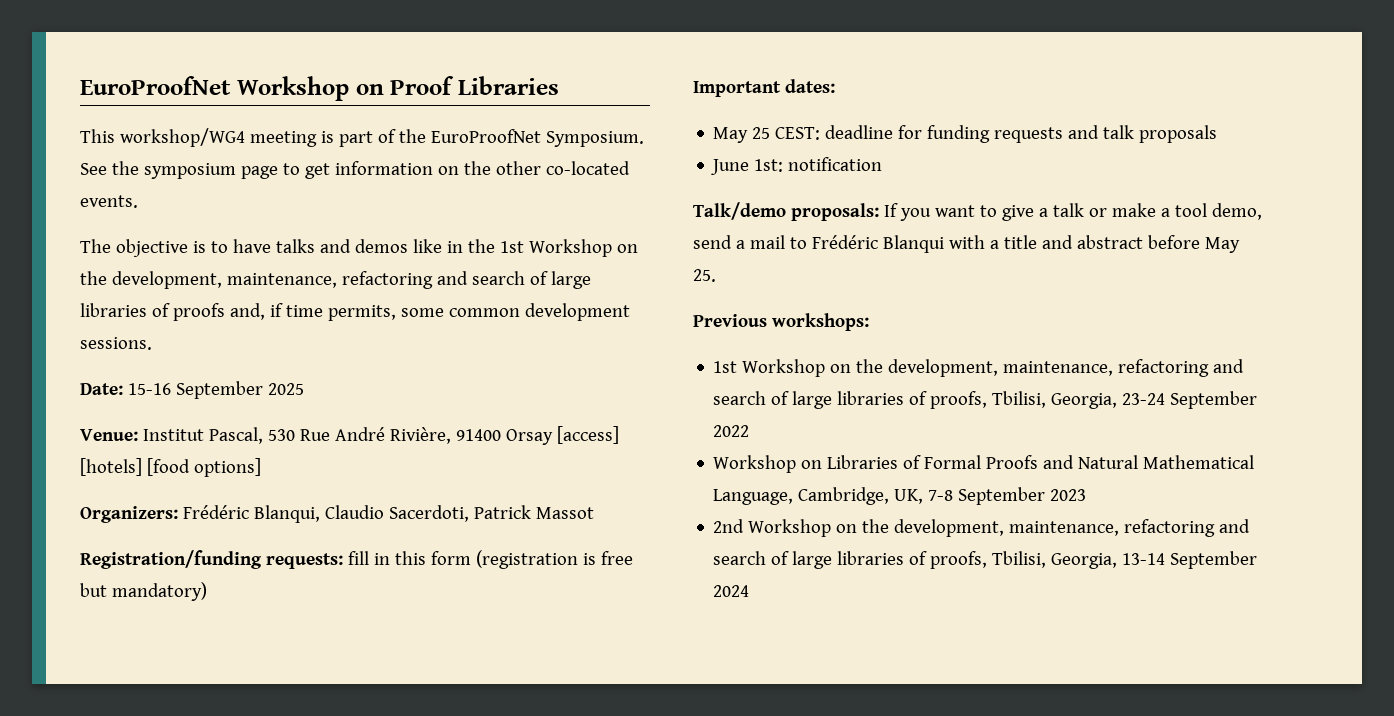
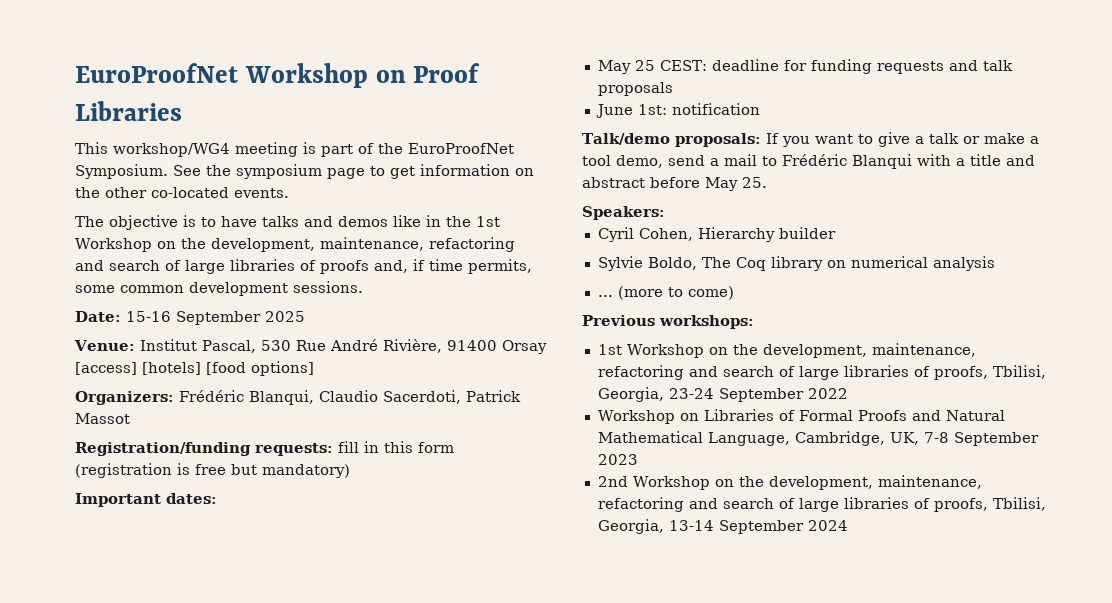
+ Speakers:
+ Cyril Cohen, Hierarchy builder
+ Sylvie Boldo, The Coq library on numerical analysis
+ ... (more to come)

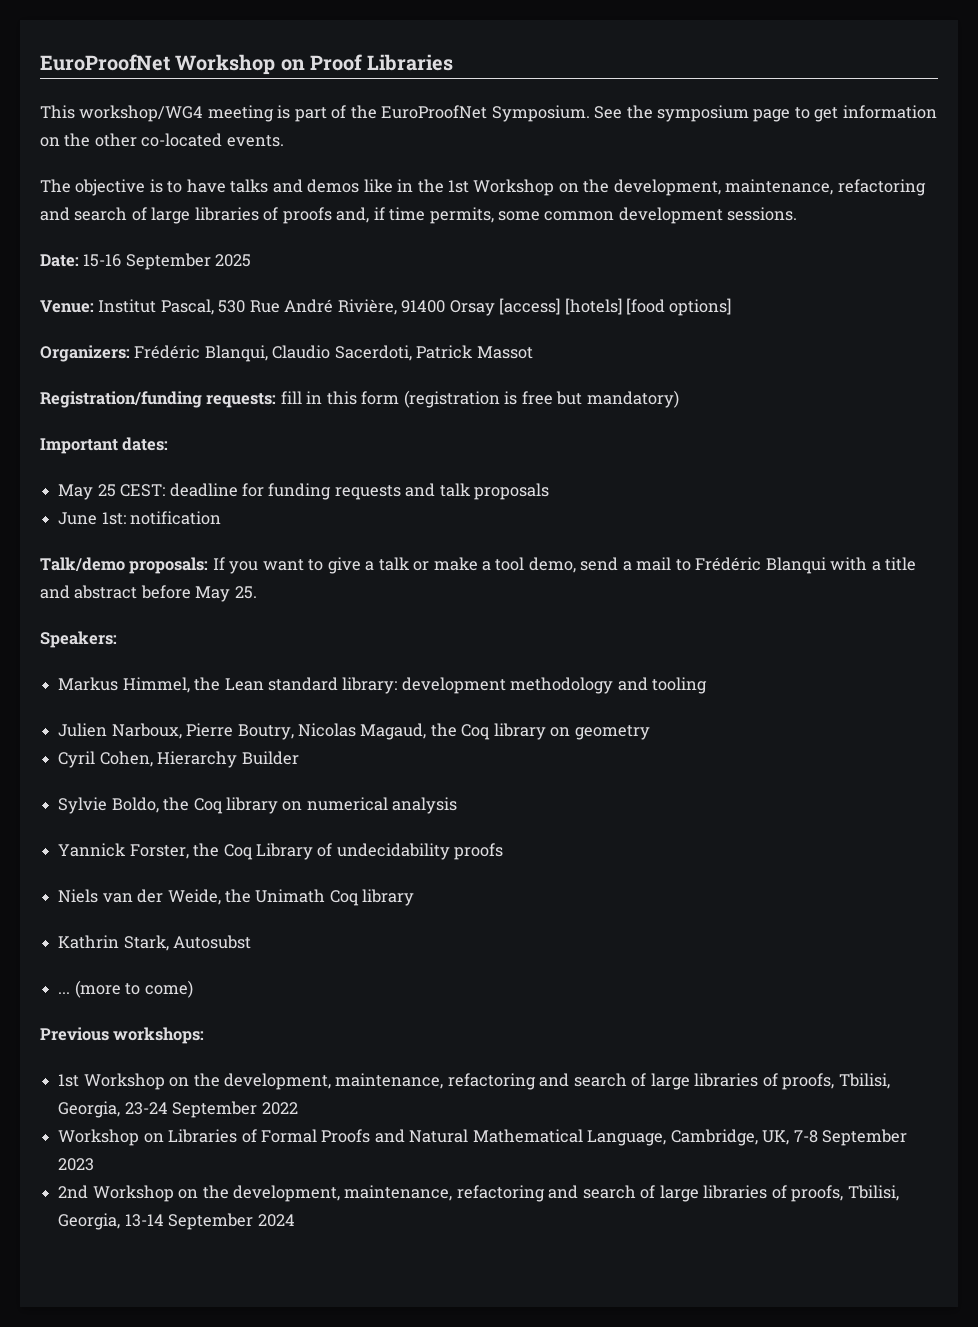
+ Markus Himmel, the Lean standard library: development methodology and tooling
+ Julien Narboux, Pierre Boutry, Nicolas Magaud, the Coq library on geometry
- Cyril Cohen, Hierarchy builder
+ Cyril Cohen, Hierarchy Builder
- Sylvie Boldo, The Coq library on numerical analysis
+ Sylvie Boldo, the Coq library on numerical analysis
+ Yannick Forster, the Coq Library of undecidability proofs
+ Niels van der Weide, the Unimath Coq library
+ Kathrin Stark, Autosubst

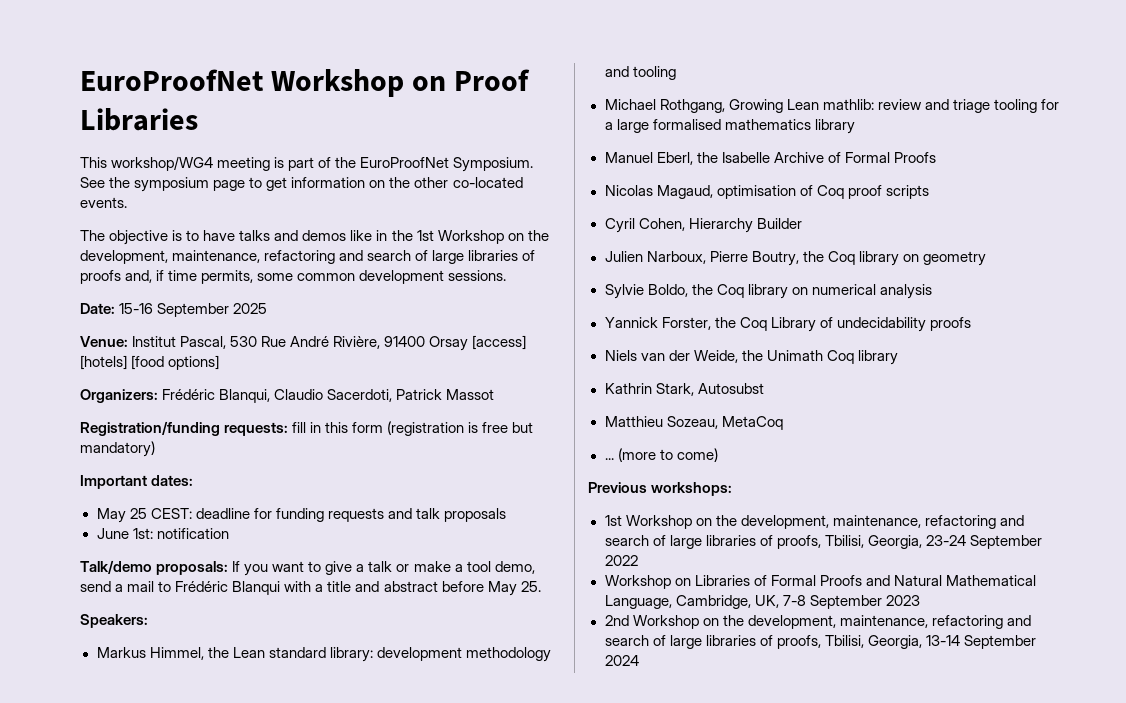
+ Michael Rothgang, Growing Lean mathlib: review and triage tooling for a large formalised mathematics library
+ Manuel Eberl, the Isabelle Archive of Formal Proofs
+ Nicolas Magaud, optimisation of Coq proof scripts
+ Cyril Cohen, Hierarchy Builder
- Julien Narboux, Pierre Boutry, Nicolas Magaud, the Coq library on geometry
+ Julien Narboux, Pierre Boutry, the Coq library on geometry
- Cyril Cohen, Hierarchy Builder
+ Matthieu Sozeau, MetaCoq

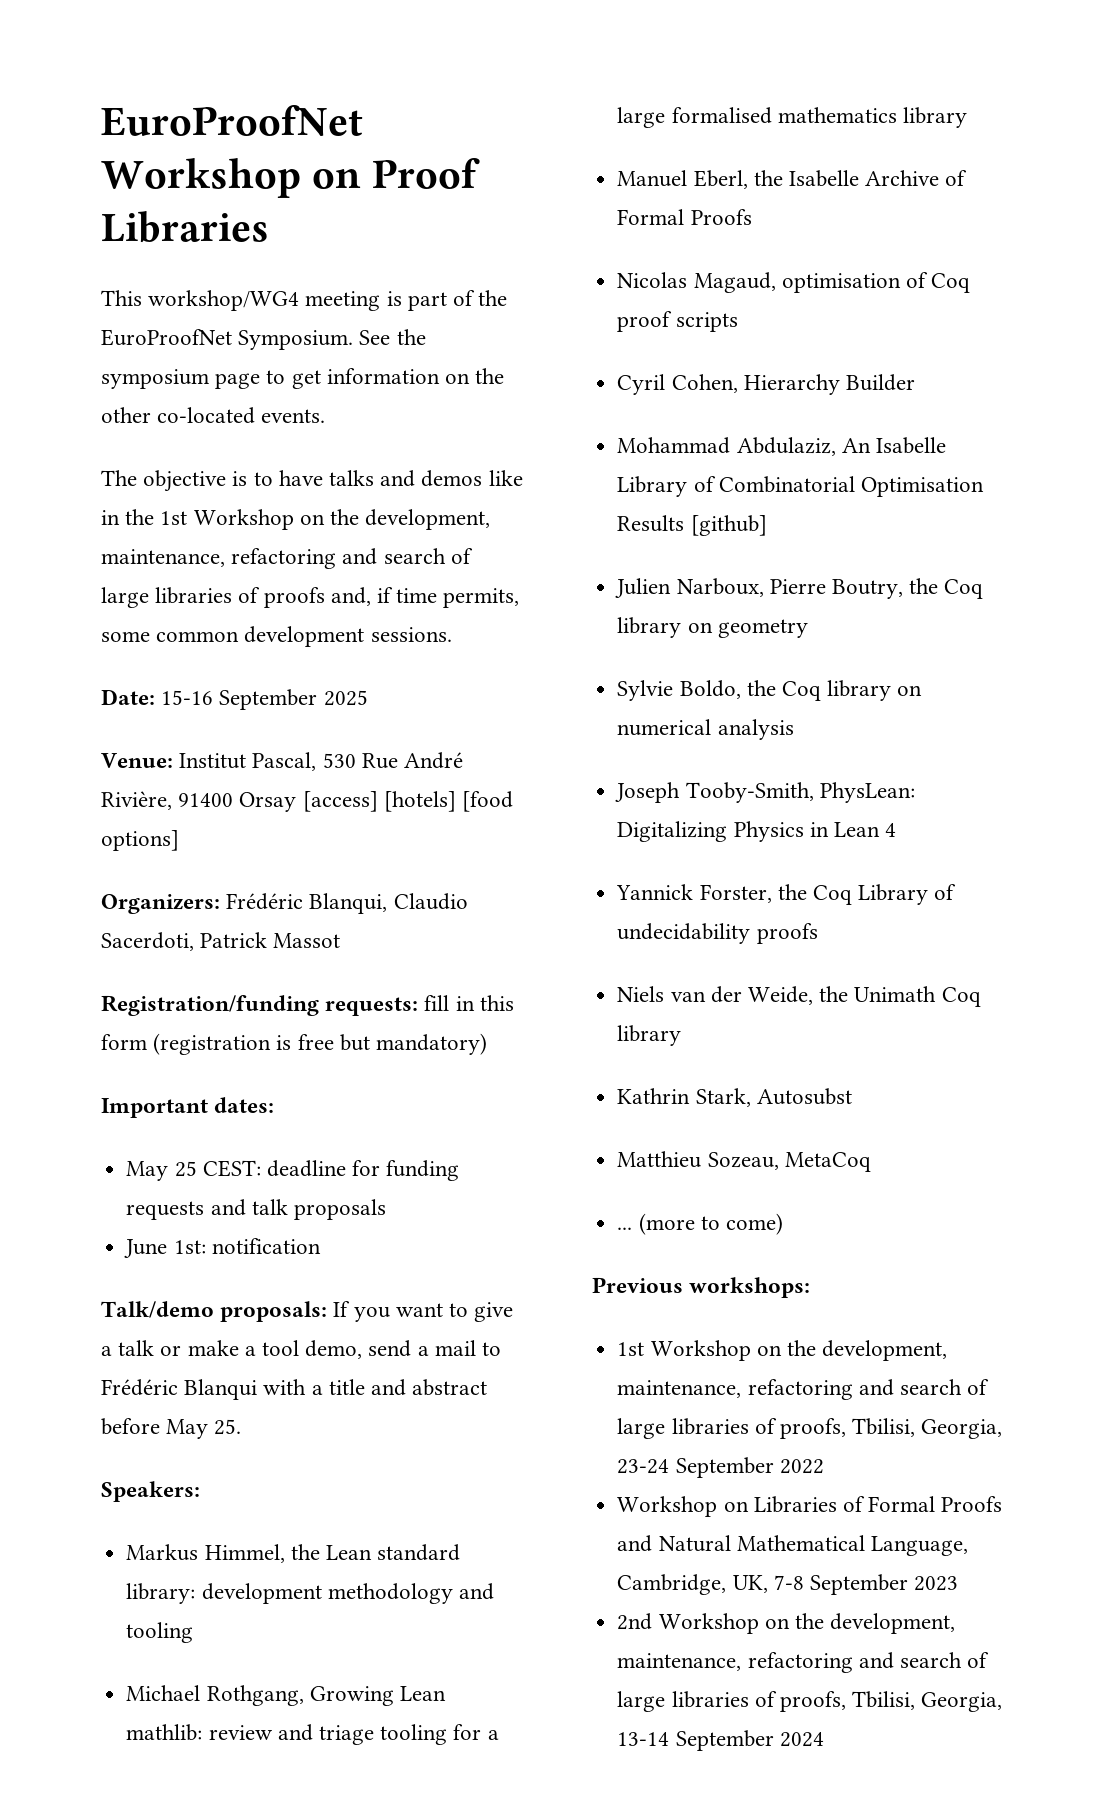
+ Mohammad Abdulaziz, An Isabelle Library of Combinatorial Optimisation Results [github]
+ Joseph Tooby-Smith, PhysLean: Digitalizing Physics in Lean 4

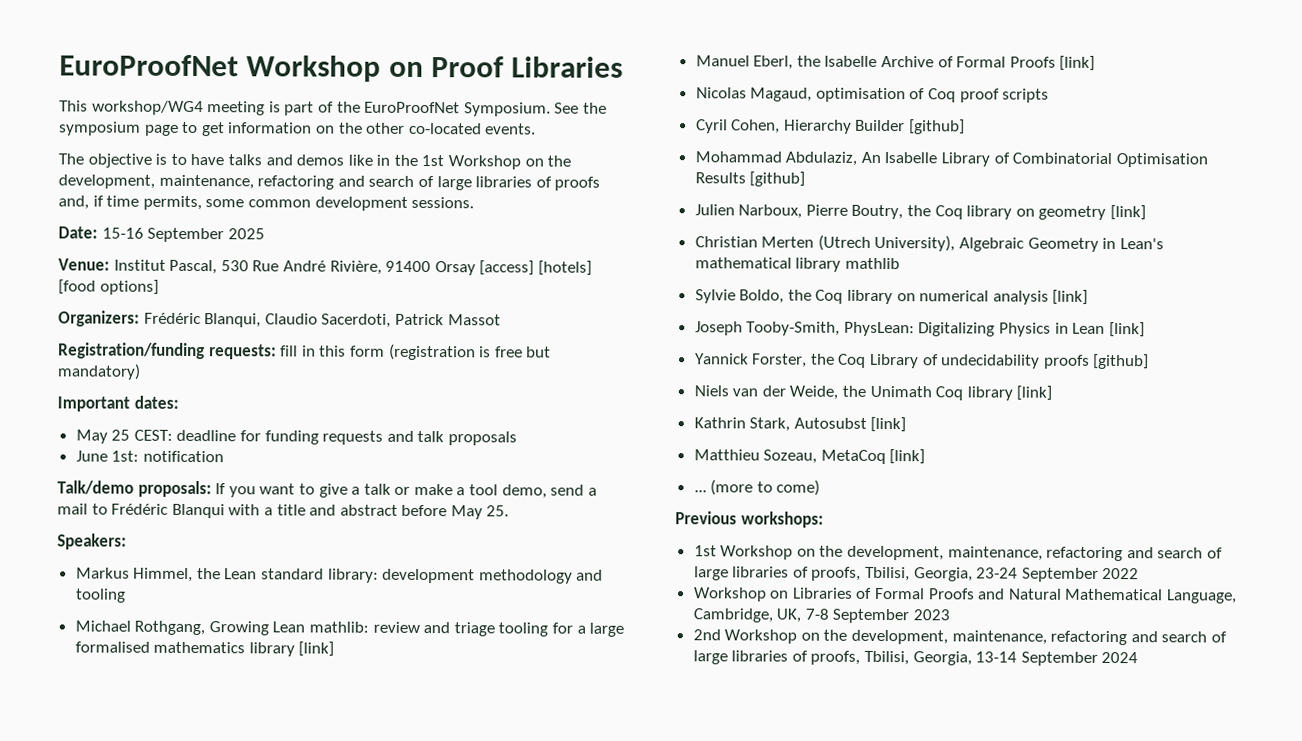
- Michael Rothgang, Growing Lean mathlib: review and triage tooling for a large formalised mathematics library
+ Michael Rothgang, Growing Lean mathlib: review and triage tooling for a large formalised mathematics library [link]
- Manuel Eberl, the Isabelle Archive of Formal Proofs
+ Manuel Eberl, the Isabelle Archive of Formal Proofs [link]
- Cyril Cohen, Hierarchy Builder
+ Cyril Cohen, Hierarchy Builder [github]
- Julien Narboux, Pierre Boutry, the Coq library on geometry
+ Julien Narboux, Pierre Boutry, the Coq library on geometry [link]
+ Christian Merten (Utrech University), Algebraic Geometry in Lean's mathematical library mathlib
- Sylvie Boldo, the Coq library on numerical analysis
+ Sylvie Boldo, the Coq library on numerical analysis [link]
- Joseph Tooby-Smith, PhysLean: Digitalizing Physics in Lean 4
+ Joseph Tooby-Smith, PhysLean: Digitalizing Physics in Lean [link]
- Yannick Forster, the Coq Library of undecidability proofs
+ Yannick Forster, the Coq Library of undecidability proofs [github]
- Niels van der Weide, the Unimath Coq library
+ Niels van der Weide, the Unimath Coq library [link]
- Kathrin Stark, Autosubst
+ Kathrin Stark, Autosubst [link]
- Matthieu Sozeau, MetaCoq
+ Matthieu Sozeau, MetaCoq [link]

